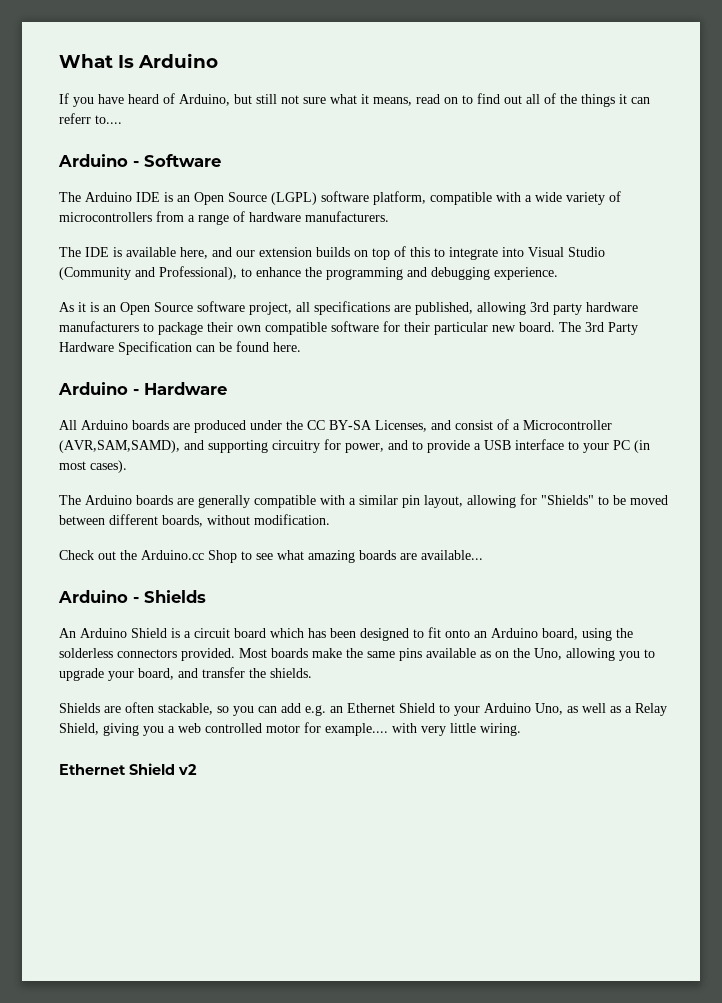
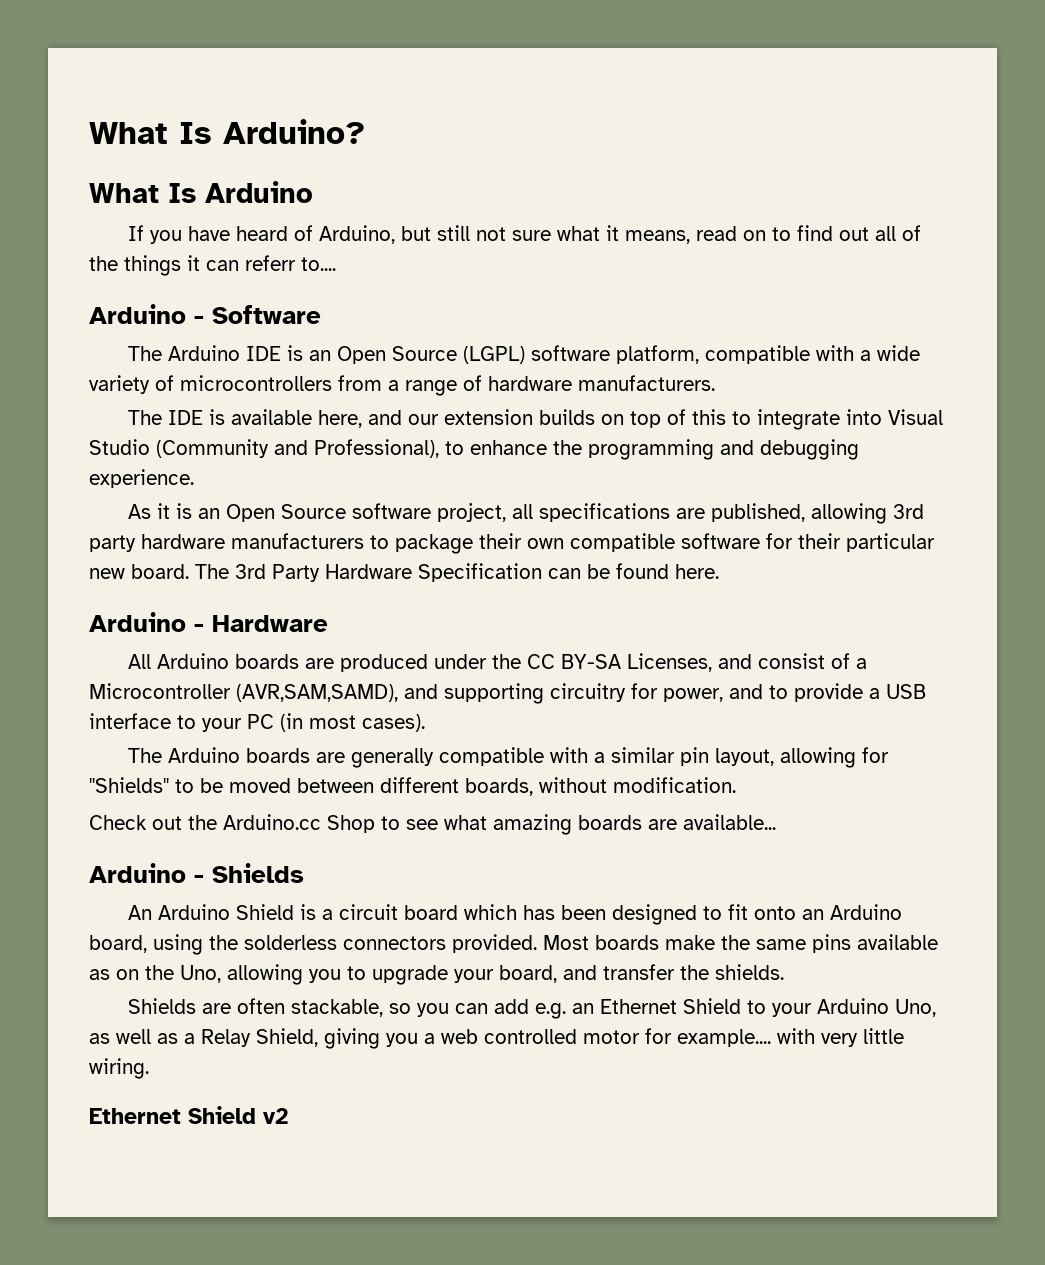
+ What Is Arduino?

